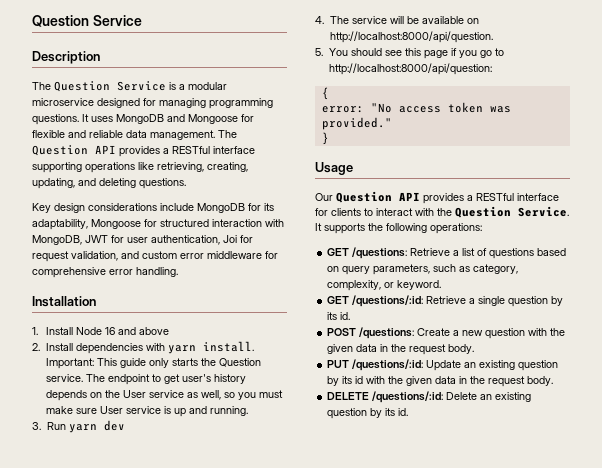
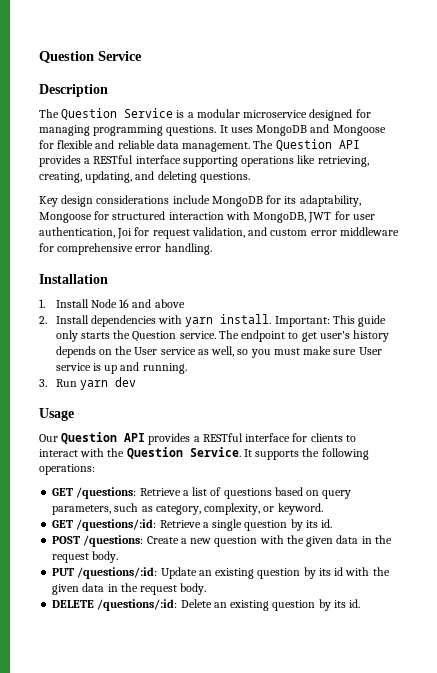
- 4. The service will be available on http://localhost:8000/api/question.
- 5. You should see this page if you go to http://localhost:8000/api/question:
- {
- error: "No access token was provided."
- }

